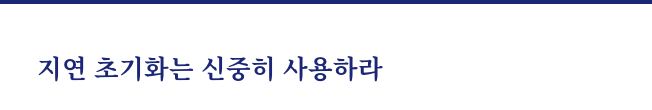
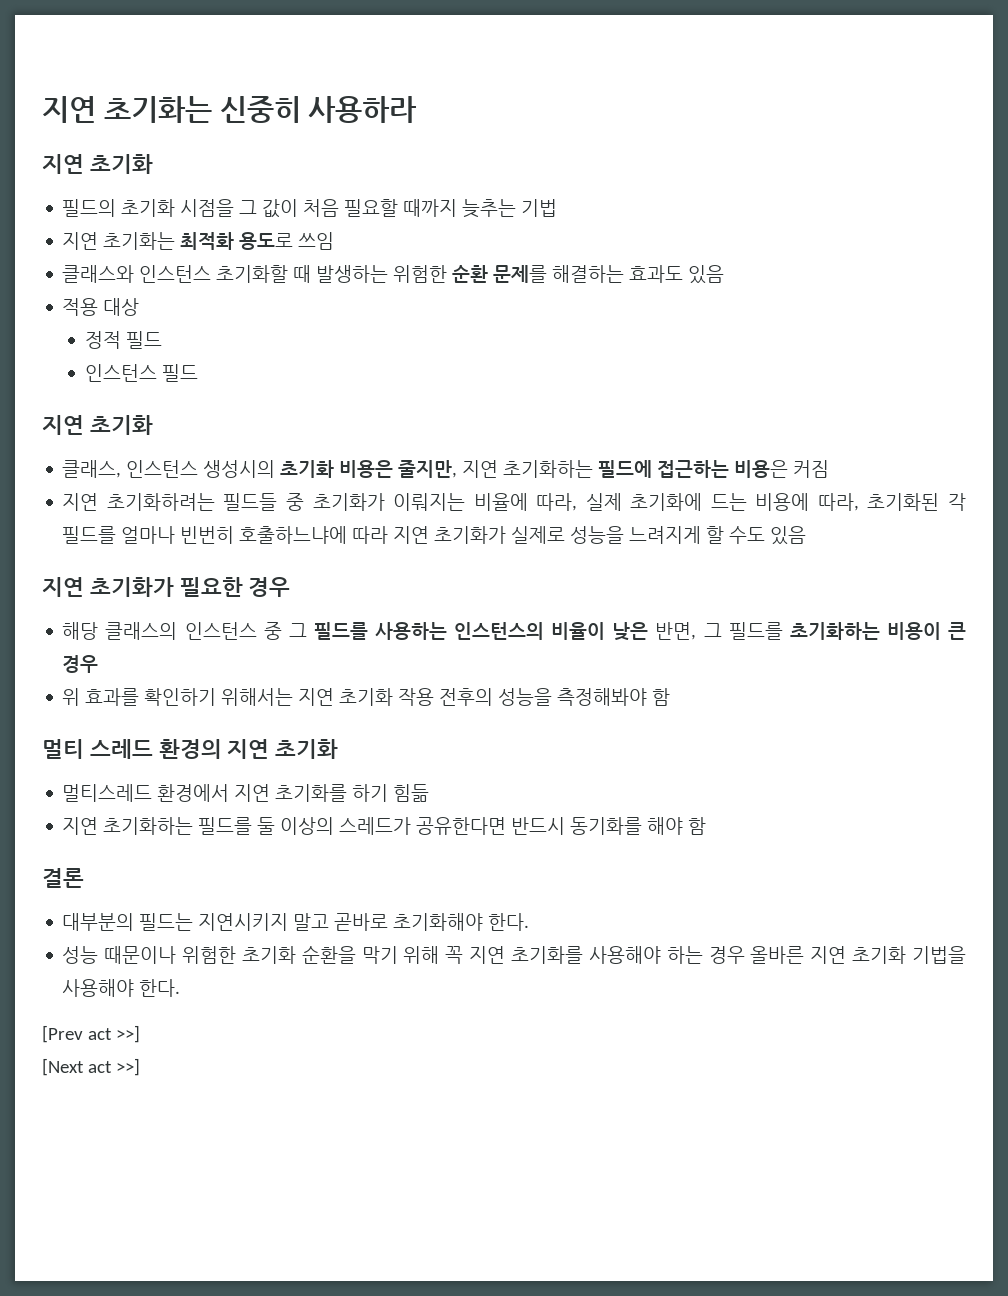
  지연 초기화는 신중히 사용하라
+ 지연 초기화
+ 필드의 초기화 시점을 그 값이 처음 필요할 때까지 늦추는 기법
+ 지연 초기화는 최적화 용도로 쓰임
+ 클래스와 인스턴스 초기화할 때 발생하는 위험한 순환 문제를 해결하는 효과도 있음
+ 적용 대상
+ 정적 필드
+ 인스턴스 필드
+ 지연 초기화
+ 클래스, 인스턴스 생성시의 초기화 비용은 줄지만, 지연 초기화하는 필드에 접근하는 비용은 커짐
+ 지연 초기화하려는 필드들 중 초기화가 이뤄지는 비율에 따라, 실제 초기화에 드는 비용에 따라, 초기화된 각 필드를 얼마나 빈번히 호출하느냐에 따라 지연 초기화가 실제로 성능을 느려지게 할 수도 있음
+ 지연 초기화가 필요한 경우
+ 해당 클래스의 인스턴스 중 그 필드를 사용하는 인스턴스의 비율이 낮은 반면, 그 필드를 초기화하는 비용이 큰 경우
+ 위 효과를 확인하기 위해서는 지연 초기화 작용 전후의 성능을 측정해봐야 함
+ 멀티 스레드 환경의 지연 초기화
+ 멀티스레드 환경에서 지연 초기화를 하기 힘듦
+ 지연 초기화하는 필드를 둘 이상의 스레드가 공유한다면 반드시 동기화를 해야 함
+ 결론
+ 대부분의 필드는 지연시키지 말고 곧바로 초기화해야 한다.
+ 성능 때문이나 위험한 초기화 순환을 막기 위해 꼭 지연 초기화를 사용해야 하는 경우 올바른 지연 초기화 기법을 사용해야 한다.
+ [Prev act >>]
+ [Next act >>]

